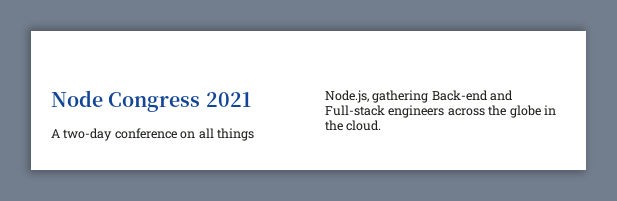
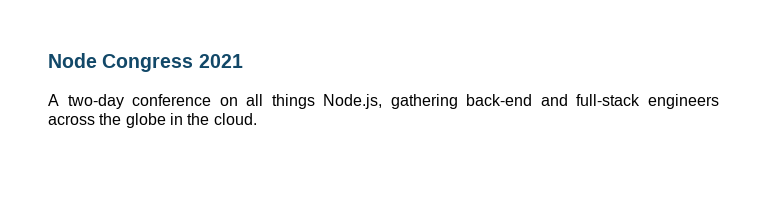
- A two-day conference on all things Node.js, gathering Back-end and Full-stack engineers across the globe in the cloud.
+ A two-day conference on all things Node.js, gathering back-end and full-stack engineers across the globe in the cloud.

